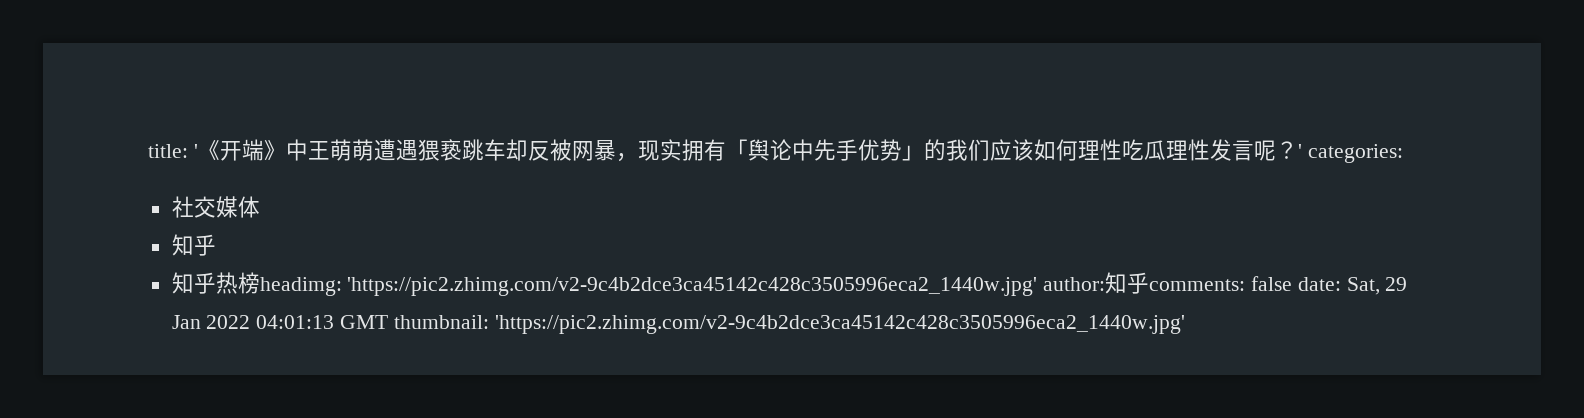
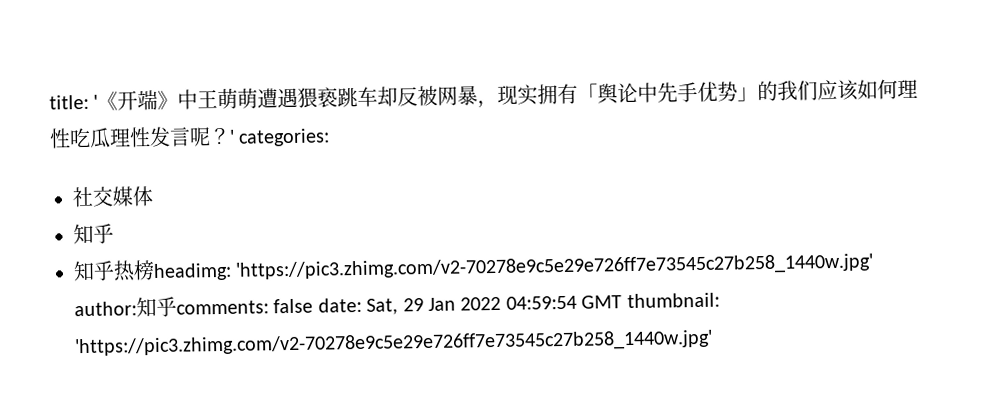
- 知乎热榜headimg: 'https://pic2.zhimg.com/v2-9c4b2dce3ca45142c428c3505996eca2_1440w.jpg' author:知乎comments: false date: Sat, 29 Jan 2022 04:01:13 GMT thumbnail: 'https://pic2.zhimg.com/v2-9c4b2dce3ca45142c428c3505996eca2_1440w.jpg'
+ 知乎热榜headimg: 'https://pic3.zhimg.com/v2-70278e9c5e29e726ff7e73545c27b258_1440w.jpg' author:知乎comments: false date: Sat, 29 Jan 2022 04:59:54 GMT thumbnail: 'https://pic3.zhimg.com/v2-70278e9c5e29e726ff7e73545c27b258_1440w.jpg'

